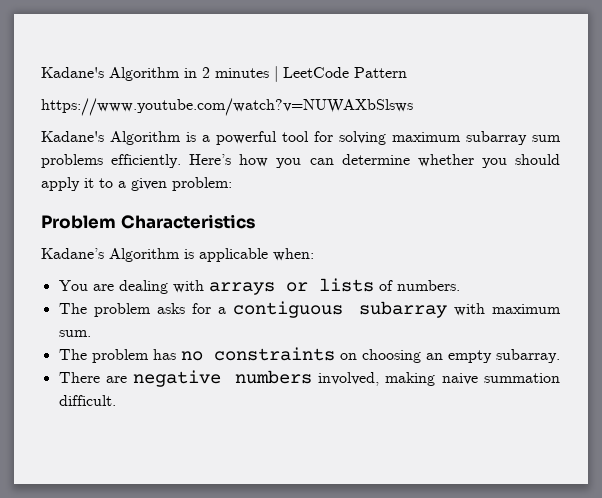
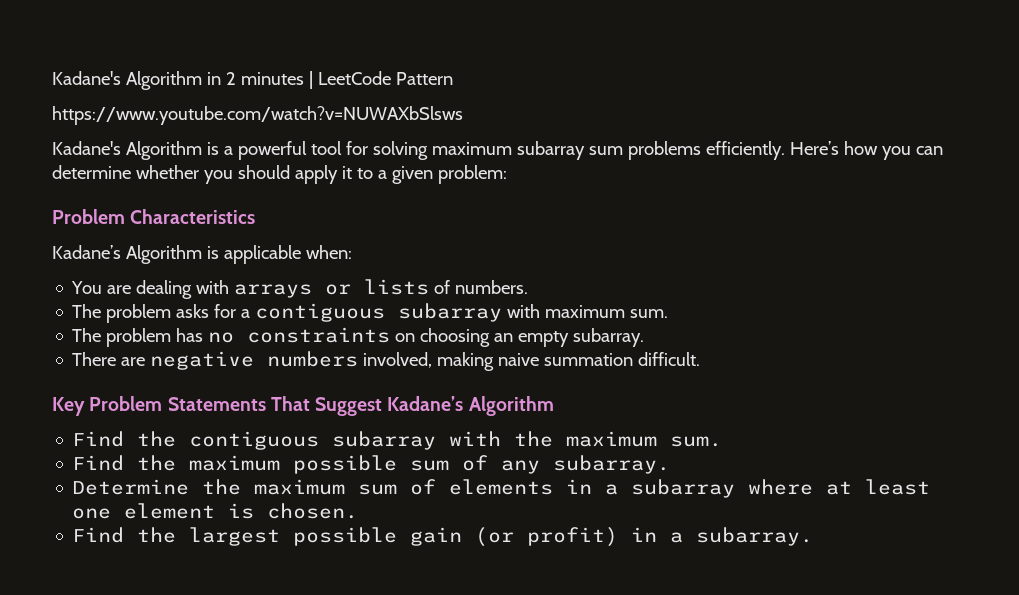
+ Key Problem Statements That Suggest Kadane’s Algorithm
+ Find the contiguous subarray with the maximum sum.
+ Find the maximum possible sum of any subarray.
+ Determine the maximum sum of elements in a subarray where at least one element is chosen.
+ Find the largest possible gain (or profit) in a subarray.

